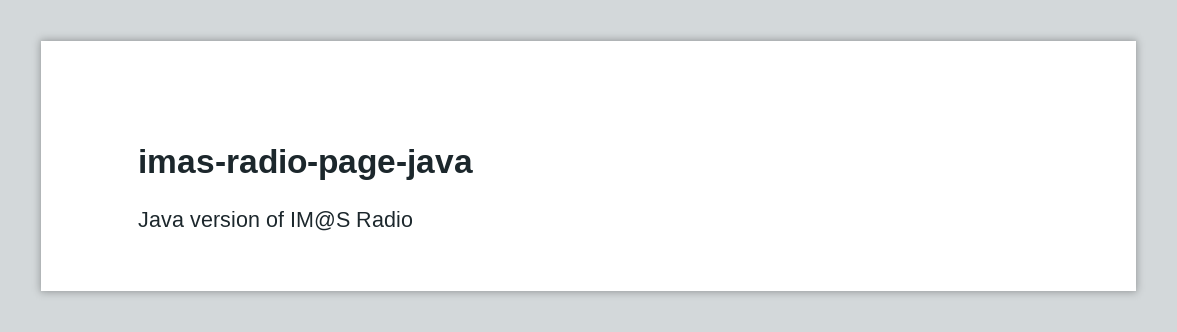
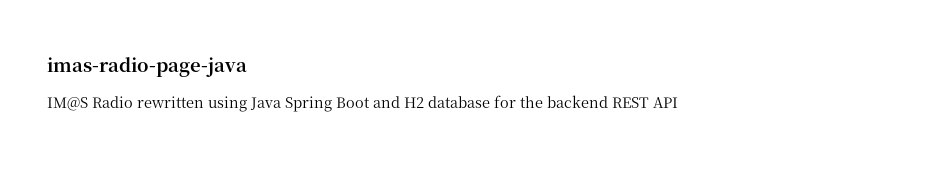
- Java version of IM@S Radio
+ IM@S Radio rewritten using Java Spring Boot and H2 database for the backend REST API

